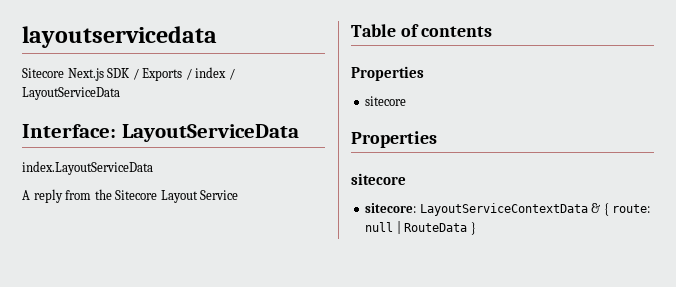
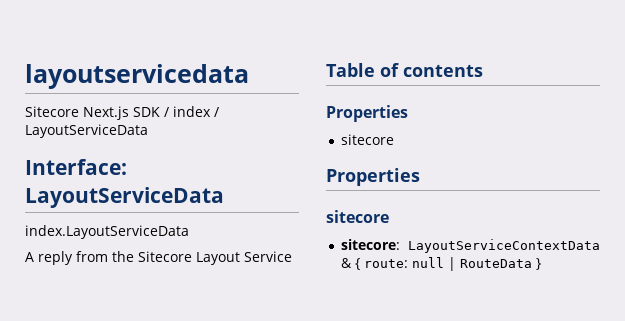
- Sitecore Next.js SDK / Exports / index / LayoutServiceData
+ Sitecore Next.js SDK / index / LayoutServiceData

